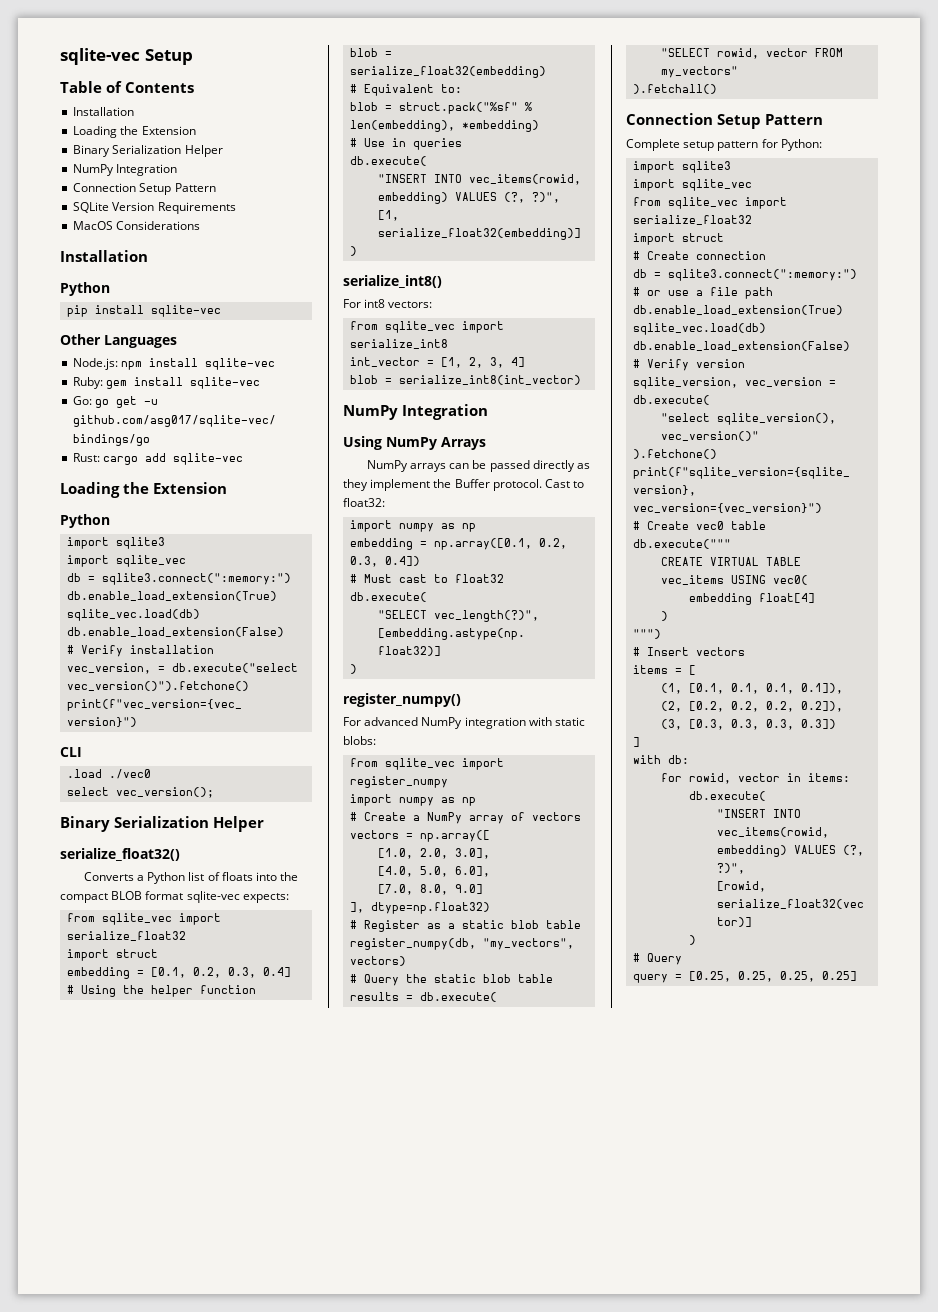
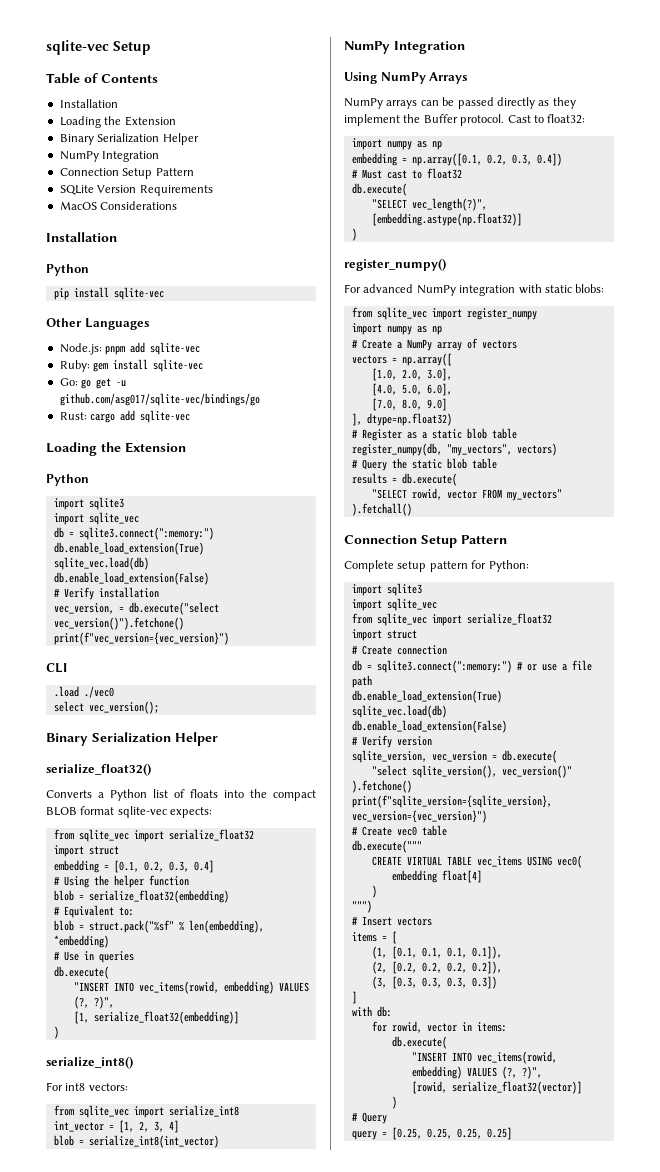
- Node.js: npm install sqlite-vec
+ Node.js: pnpm add sqlite-vec

